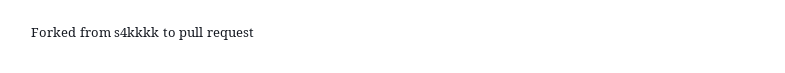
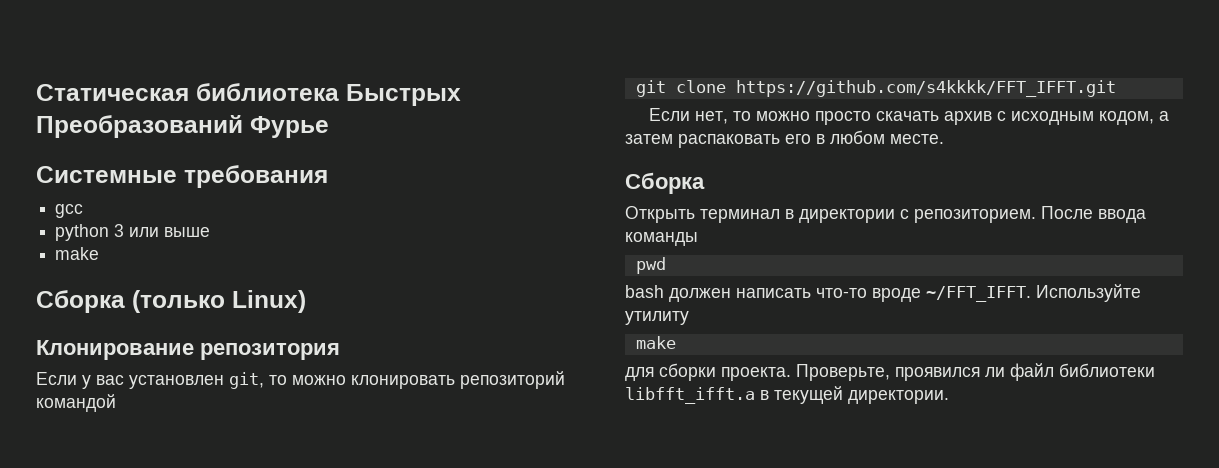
- Forked from s4kkkk to pull request
+ Статическая библиотека Быстрых Преобразований Фурье
+ Системные требования
+ gcc
+ python 3 или выше
+ make
+ Сборка (только Linux)
+ Клонирование репозитория
+ Если у вас установлен git, то можно клонировать репозиторий командой
+ git clone https://github.com/s4kkkk/FFT_IFFT.git
+ Если нет, то можно просто скачать архив с исходным кодом, а затем распаковать его в любом месте.
+ Сборка
+ Открыть терминал в директории с репозиторием. После ввода команды
+ pwd
+ bash должен написать что-то вроде ~/FFT_IFFT. Используйте утилиту
+ make
+ для сборки проекта. Проверьте, проявился ли файл библиотеки libfft_ifft.a в текущей директории.

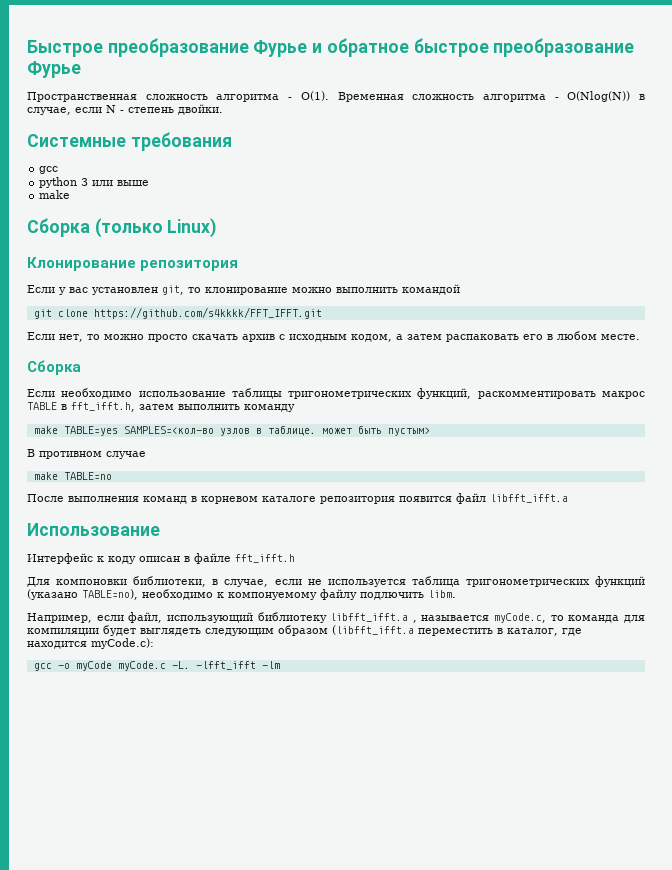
- Статическая библиотека Быстрых Преобразований Фурье
+ Быстрое преобразование Фурье и обратное быстрое преобразование Фурье
+ Пространственная сложность алгоритма - O(1). Временная сложность алгоритма - O(Nlog(N)) в случае, если N - степень двойки.
- Если у вас установлен git, то можно клонировать репозиторий командой
+ Если у вас установлен git, то клонирование можно выполнить командой
- Открыть терминал в директории с репозиторием. После ввода команды
- pwd
- bash должен написать что-то вроде ~/FFT_IFFT. Используйте утилиту
- make
- для сборки проекта. Проверьте, проявился ли файл библиотеки libfft_ifft.a в текущей директории.
+ Если необходимо использование таблицы тригонометрических функций, раскомментировать макрос TABLE в fft_ifft.h, затем выполнить команду
+ make TABLE=yes SAMPLES=<кол-во узлов в таблице. может быть пустым>
+ В противном случае
+ make TABLE=no
+ После выполнения команд в корневом каталоге репозитория появится файл libfft_ifft.a
+ Использование
+ Интерфейс к коду описан в файле fft_ifft.h
+ Для компоновки библиотеки, в случае, если не используется таблица тригонометрических функций (указано TABLE=no), необходимо к компонуемому файлу подлючить libm.
+ Например, если файл, использующий библиотеку libfft_ifft.a , называется myCode.c, то команда для компиляции будет выглядеть следующим образом (libfft_ifft.a переместить в каталог, где находится myCode.c):
+ gcc -o myCode myCode.c -L. -lfft_ifft -lm

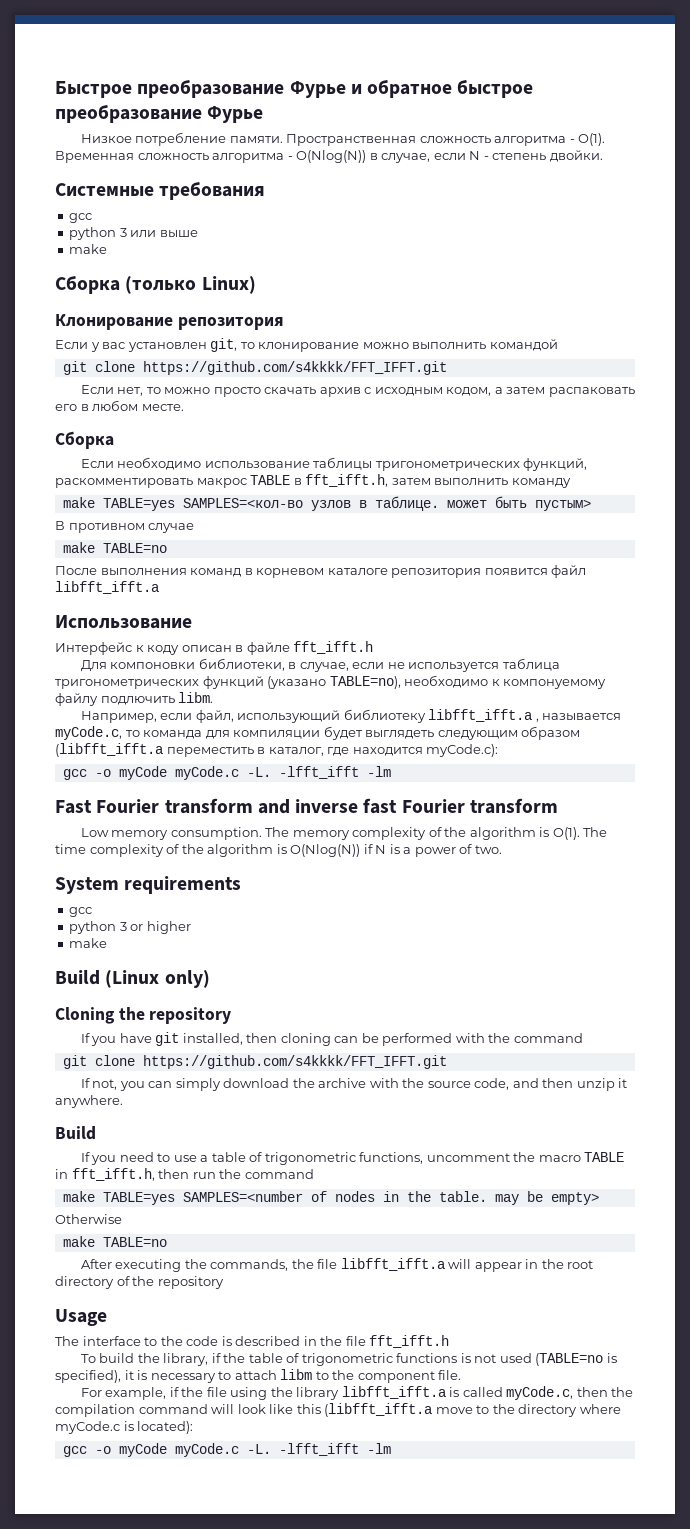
+ Низкое потребление памяти.
+ Fast Fourier transform and inverse fast Fourier transform
+ Low memory consumption. The memory complexity of the algorithm is O(1). The time complexity of the algorithm is O(Nlog(N)) if N is a power of two.
+ System requirements
+ gcc
+ python 3 or higher
+ make
+ Build (Linux only)
+ Cloning the repository
+ If you have git installed, then cloning can be performed with the command
+ git clone https://github.com/s4kkkk/FFT_IFFT.git
+ If not, you can simply download the archive with the source code, and then unzip it anywhere.
+ Build
+ If you need to use a table of trigonometric functions, uncomment the macro TABLE in fft_ifft.h, then run the command
+ make TABLE=yes SAMPLES=<number of nodes in the table. may be empty>
+ Otherwise
+ make TABLE=no
+ After executing the commands, the file libfft_ifft.a will appear in the root directory of the repository
+ Usage
+ The interface to the code is described in the file fft_ifft.h
+ To build the library, if the table of trigonometric functions is not used (TABLE=no is specified), it is necessary to attach libm to the component file.
+ For example, if the file using the library libfft_ifft.a is called myCode.c, then the compilation command will look like this (libfft_ifft.a move to the directory where myCode.c is located):
+ gcc -o myCode myCode.c -L. -lfft_ifft -lm

